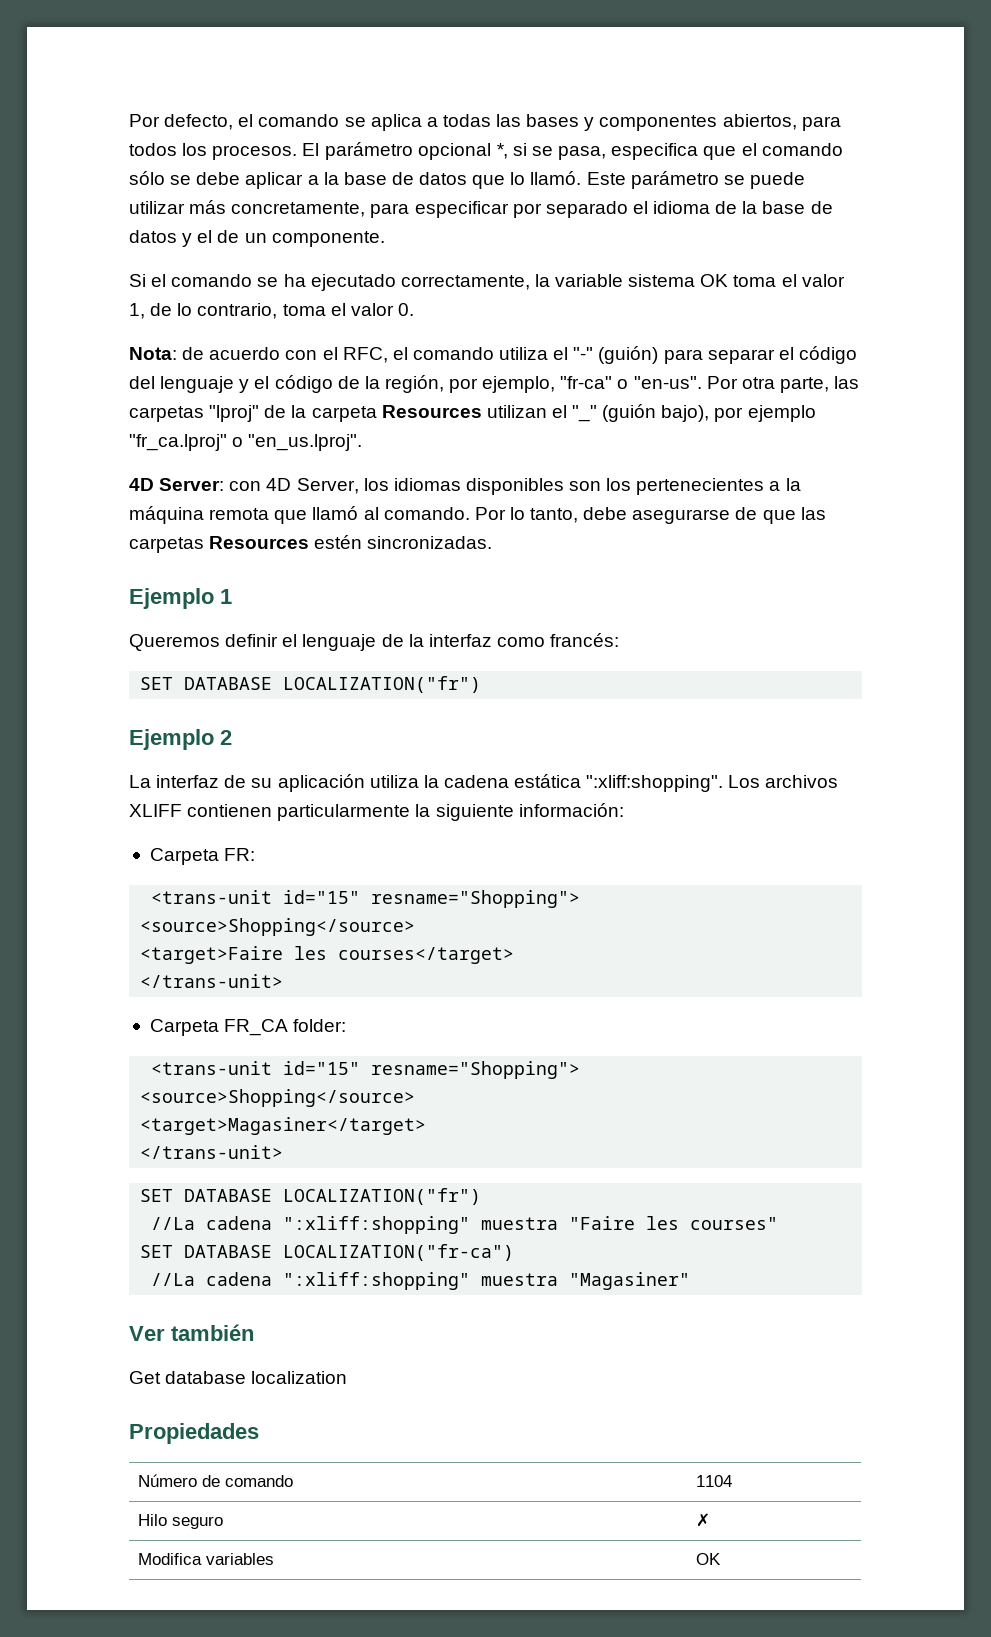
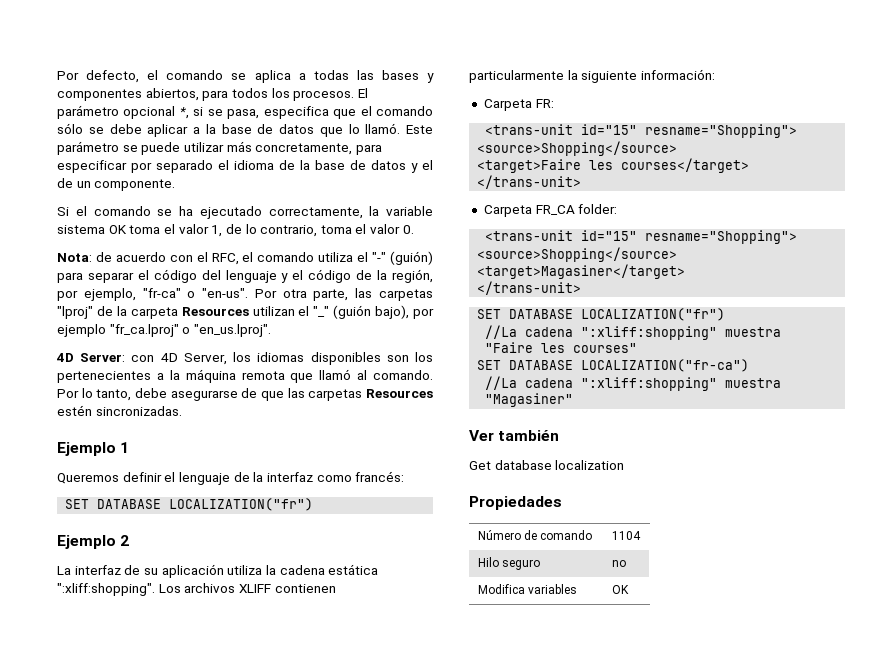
- Hilo seguro | ✗
+ Hilo seguro | no

